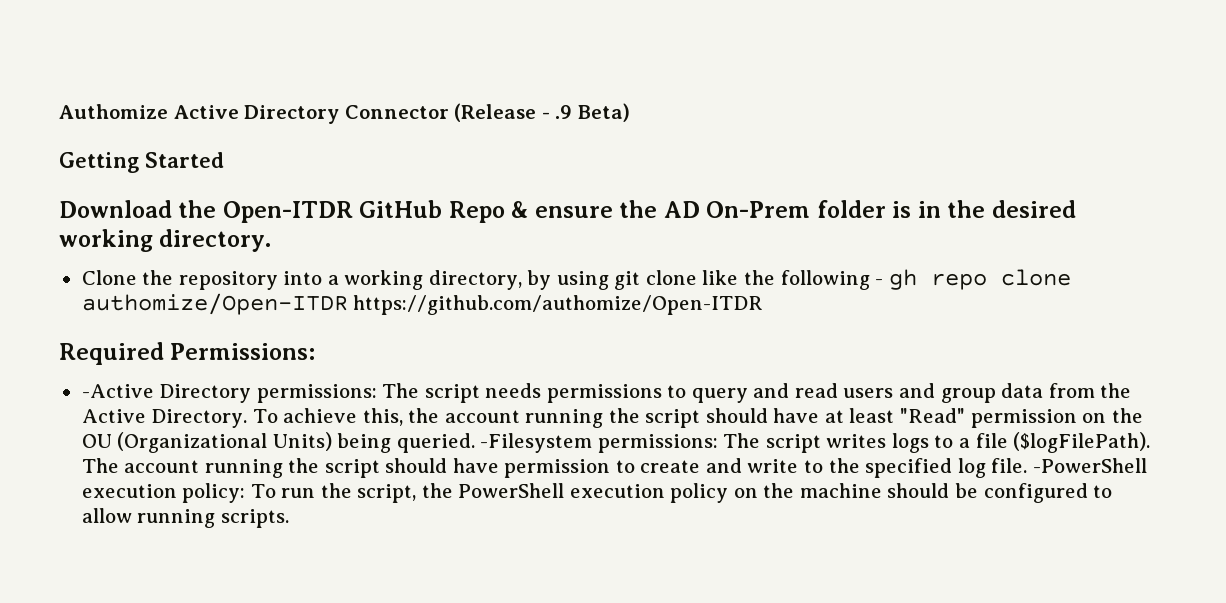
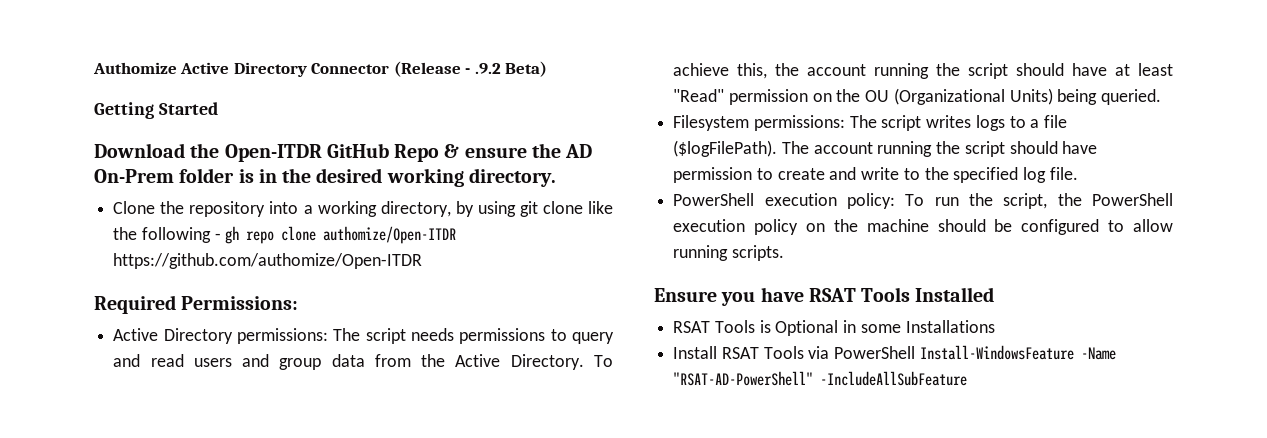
- Authomize Active Directory Connector (Release - .9 Beta)
+ Authomize Active Directory Connector (Release - .9.2 Beta)
- -Active Directory permissions: The script needs permissions to query and read users and group data from the Active Directory.
+ Active Directory permissions: The script needs permissions to query and read users and group data from the Active Directory.
- To achieve this, the account running the script should have at least "Read" permission on the OU (Organizational Units) being queried. -Filesystem permissions: The script writes logs to a file ($logFilePath).
+ To achieve this, the account running the script should have at least "Read" permission on the OU (Organizational Units) being queried.
+ Filesystem permissions: The script writes logs to a file ($logFilePath).
- The account running the script should have permission to create and write to the specified log file. -PowerShell execution policy: To run the script, the PowerShell execution policy on the machine should be configured to allow running scripts.
+ The account running the script should have permission to create and write to the specified log file.
+ PowerShell execution policy: To run the script, the PowerShell execution policy on the machine should be configured to allow running scripts.
+ Ensure you have RSAT Tools Installed
+ RSAT Tools is Optional in some Installations
+ Install RSAT Tools via PowerShell Install-WindowsFeature -Name "RSAT-AD-PowerShell" -IncludeAllSubFeature

